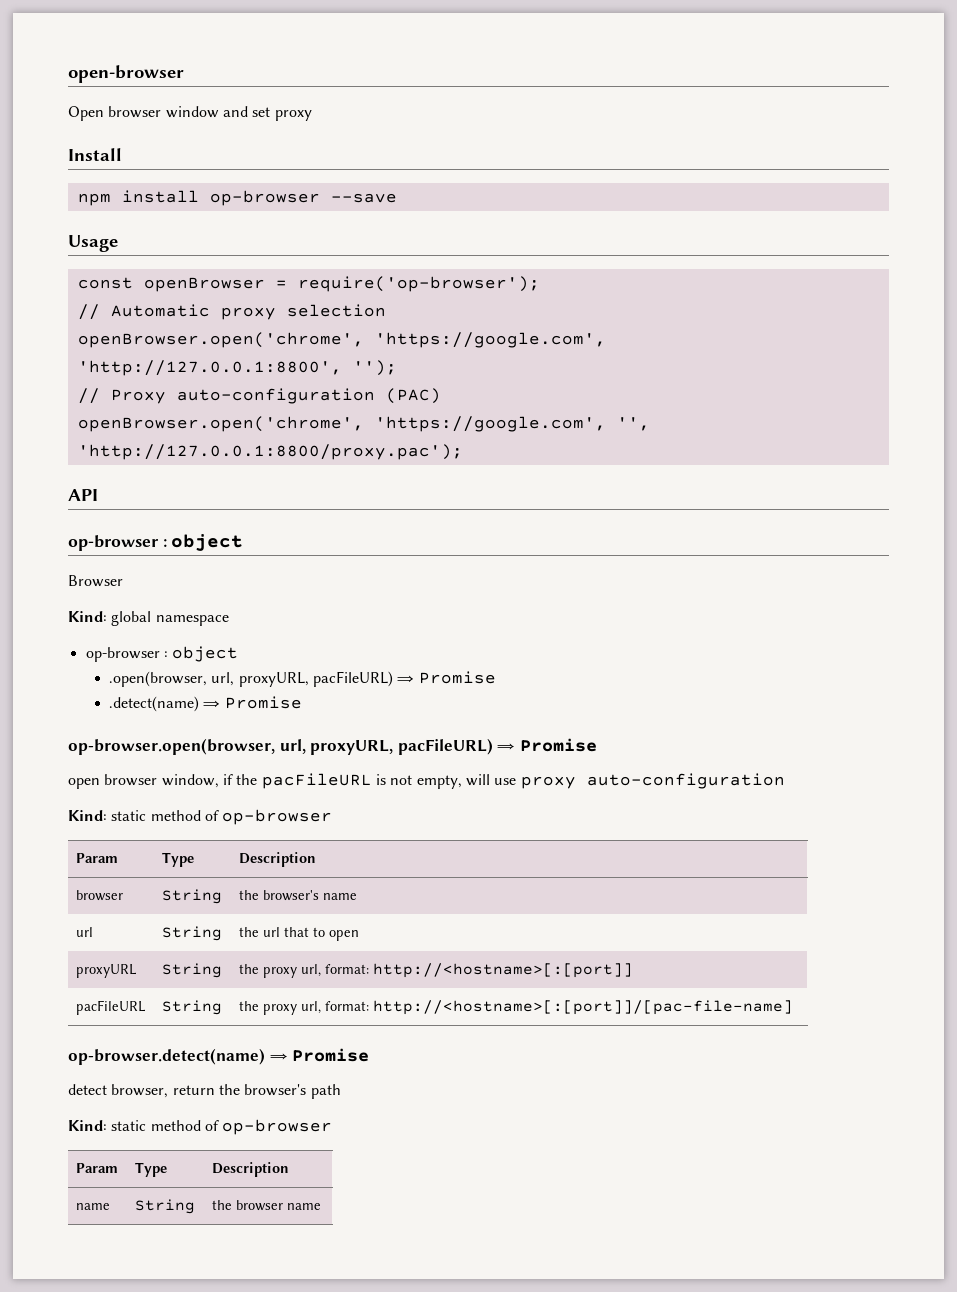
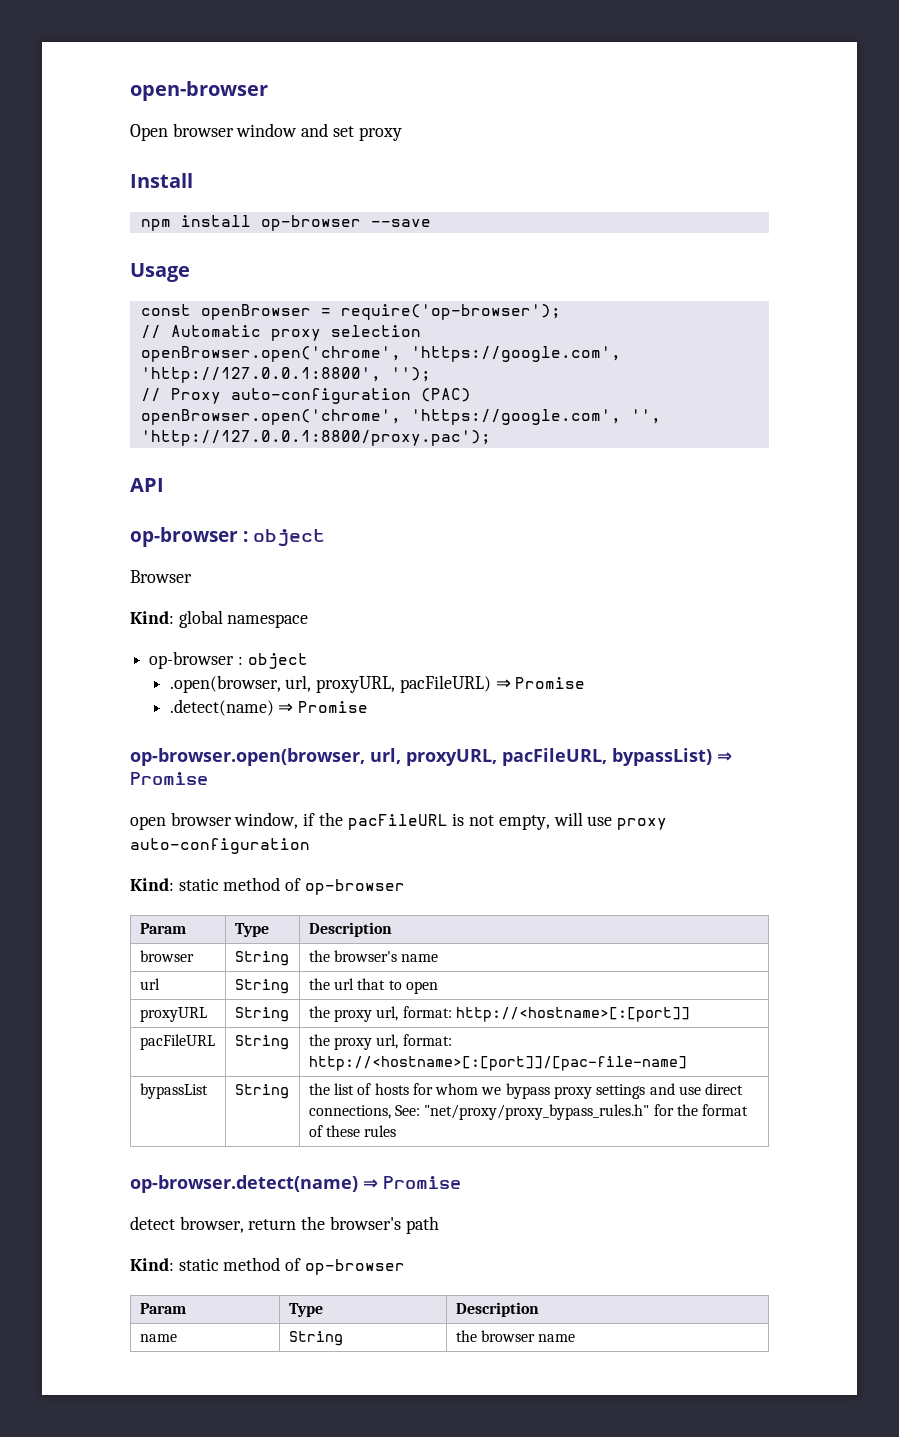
- op-browser.open(browser, url, proxyURL, pacFileURL) ⇒ Promise
+ op-browser.open(browser, url, proxyURL, pacFileURL, bypassList) ⇒ Promise
+ bypassList | String | the list of hosts for whom we bypass proxy settings and use direct connections, See: "net/proxy/proxy_bypass_rules.h" for the format of these rules

